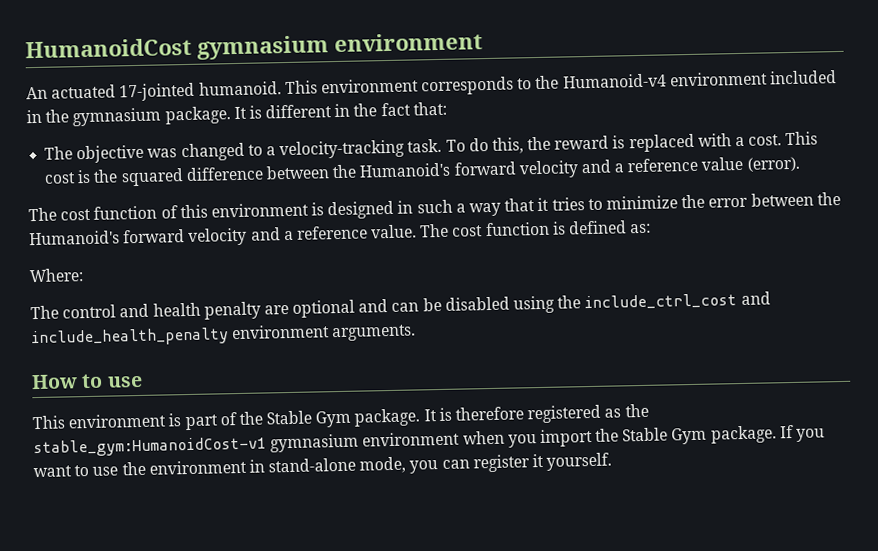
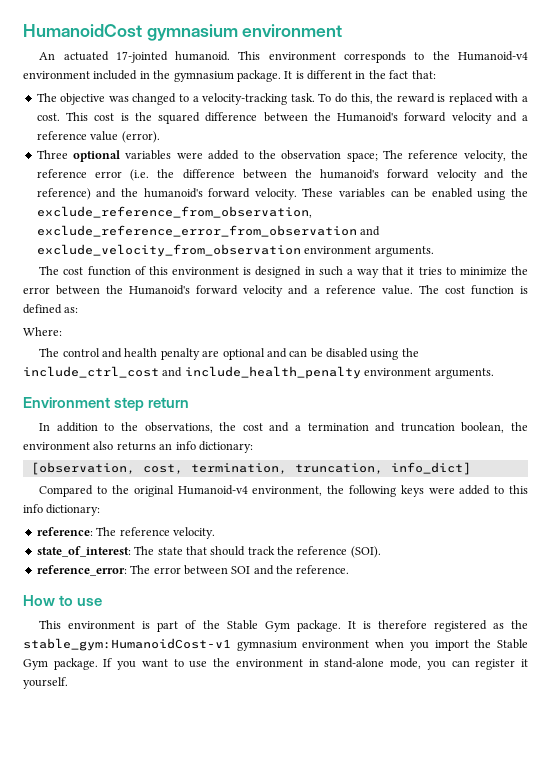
+ Three optional variables were added to the observation space; The reference velocity, the reference error (i.e. the difference between the humanoid's forward velocity and the reference) and the humanoid's forward velocity. These variables can be enabled using the exclude_reference_from_observation, exclude_reference_error_from_observation and exclude_velocity_from_observation environment arguments.
+ Environment step return
+ In addition to the observations, the cost and a termination and truncation boolean, the environment also returns an info dictionary:
+ [observation, cost, termination, truncation, info_dict]
+ Compared to the original Humanoid-v4 environment, the following keys were added to this info dictionary:
+ reference: The reference velocity.
+ state_of_interest: The state that should track the reference (SOI).
+ reference_error: The error between SOI and the reference.

